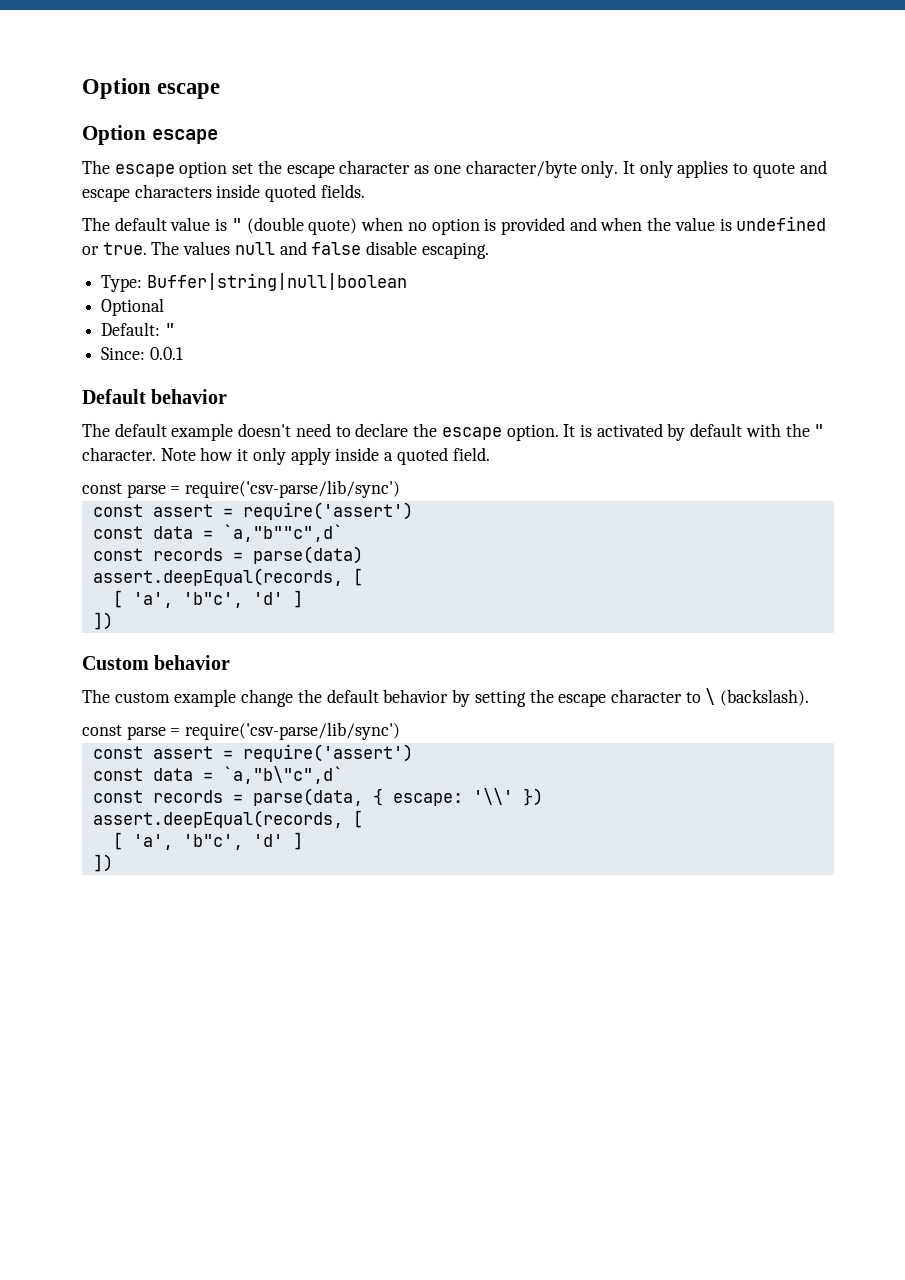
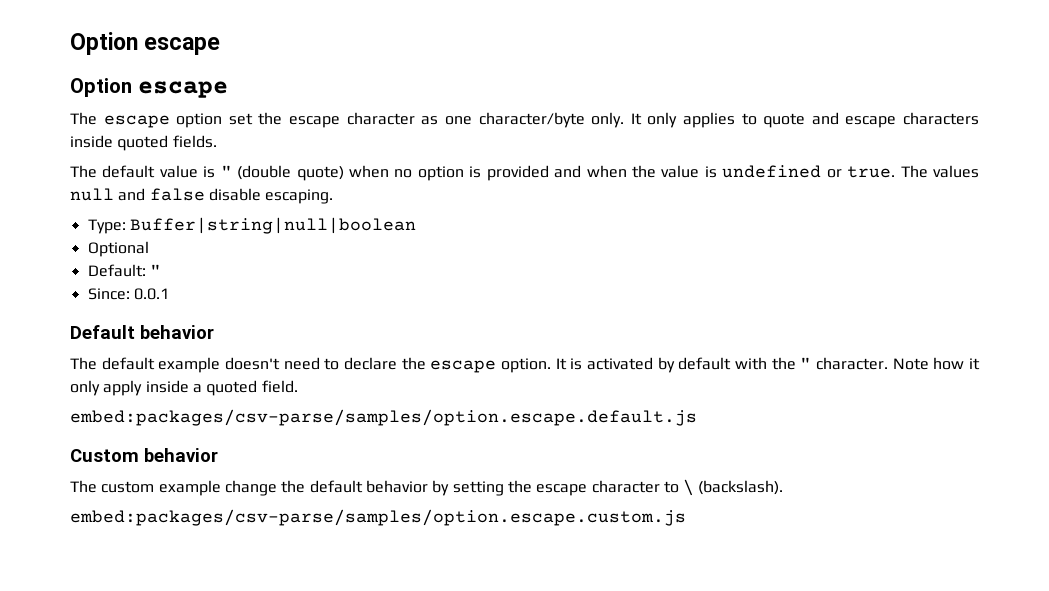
  Note how it only apply inside a quoted field.
- const parse = require('csv-parse/lib/sync')
- const assert = require('assert')
- const data = `a,"b""c",d`
- const records = parse(data)
- assert.deepEqual(records, [
- [ 'a', 'b"c', 'd' ]
- ])
+ embed:packages/csv-parse/samples/option.escape.default.js
  The custom example change the default behavior by setting the escape character to \ (backslash).
- const parse = require('csv-parse/lib/sync')
- const assert = require('assert')
- const data = `a,"b\"c",d`
- const records = parse(data, { escape: '\\' })
- assert.deepEqual(records, [
- [ 'a', 'b"c', 'd' ]
- ])
+ embed:packages/csv-parse/samples/option.escape.custom.js

